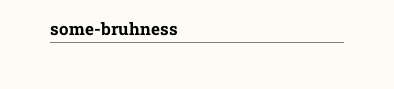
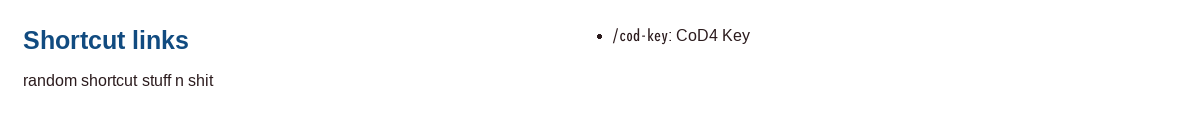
- some-bruhness
+ Shortcut links
+ random shortcut stuff n shit
+ /cod-key: CoD4 Key

